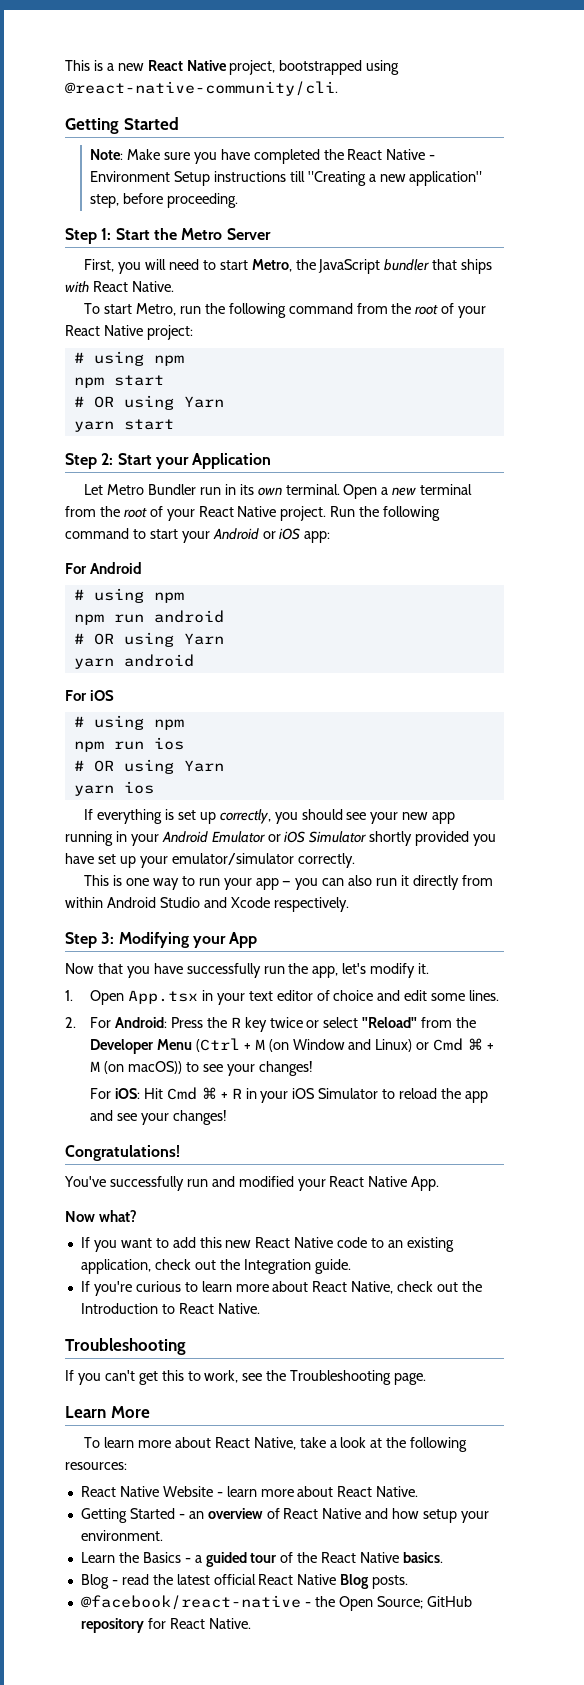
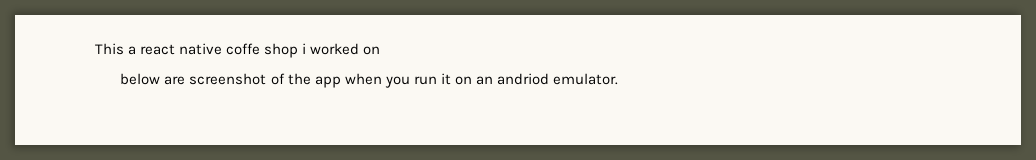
- This is a new React Native project, bootstrapped using @react-native-community/cli.
- Getting Started
- Note: Make sure you have completed the React Native - Environment Setup instructions till "Creating a new application" step, before proceeding.
- Step 1: Start the Metro Server
- First, you will need to start Metro, the JavaScript bundler that ships with React Native.
- To start Metro, run the following command from the root of your React Native project:
- # using npm
- npm start
- # OR using Yarn
- yarn start
- Step 2: Start your Application
- Let Metro Bundler run in its own terminal. Open a new terminal from the root of your React Native project. Run the following command to start your Android or iOS app:
- For Android
- # using npm
- npm run android
- # OR using Yarn
- yarn android
- For iOS
- # using npm
- npm run ios
- # OR using Yarn
- yarn ios
- If everything is set up correctly, you should see your new app running in your Android Emulator or iOS Simulator shortly provided you have set up your emulator/simulator correctly.
- This is one way to run your app — you can also run it directly from within Android Studio and Xcode respectively.
- Step 3: Modifying your App
- Now that you have successfully run the app, let's modify it.
- 1. Open App.tsx in your text editor of choice and edit some lines.
- 2. For Android: Press the R key twice or select "Reload" from the Developer Menu (Ctrl + M (on Window and Linux) or Cmd ⌘ + M (on macOS)) to see your changes!
- For iOS: Hit Cmd ⌘ + R in your iOS Simulator to reload the app and see your changes!
- Congratulations!
- You've successfully run and modified your React Native App.
- Now what?
- If you want to add this new React Native code to an existing application, check out the Integration guide.
- If you're curious to learn more about React Native, check out the Introduction to React Native.
- Troubleshooting
- If you can't get this to work, see the Troubleshooting page.
- Learn More
- To learn more about React Native, take a look at the following resources:
- React Native Website - learn more about React Native.
- Getting Started - an overview of React Native and how setup your environment.
- Learn the Basics - a guided tour of the React Native basics.
- Blog - read the latest official React Native Blog posts.
- @facebook/react-native - the Open Source; GitHub repository for React Native.
+ This a react native coffe shop i worked on
+ below are screenshot of the app when you run it on an andriod emulator.

